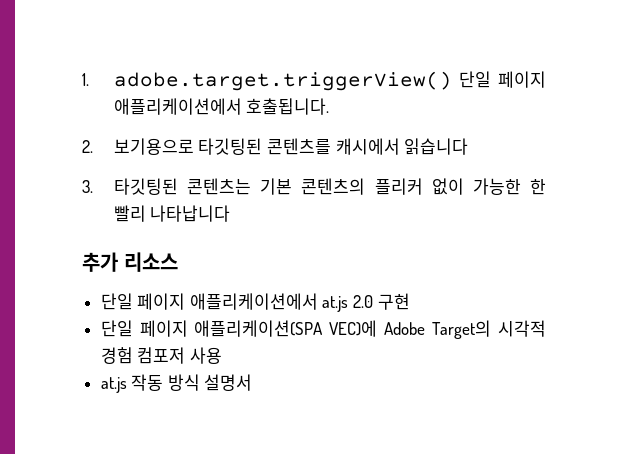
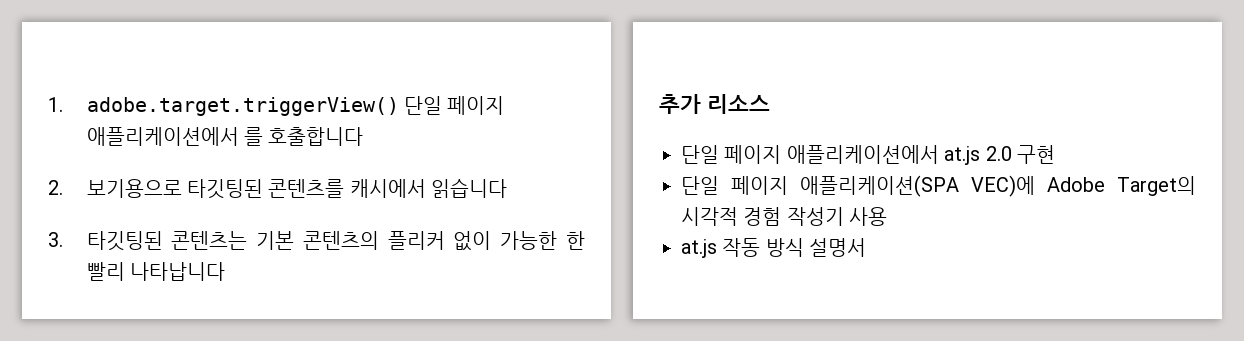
- 1. adobe.target.triggerView() 단일 페이지 애플리케이션에서 호출됩니다.
+ 1. adobe.target.triggerView() 단일 페이지 애플리케이션에서 를 호출합니다
- 단일 페이지 애플리케이션(SPA VEC)에 Adobe Target의 시각적 경험 컴포저 사용
+ 단일 페이지 애플리케이션(SPA VEC)에 Adobe Target의 시각적 경험 작성기 사용

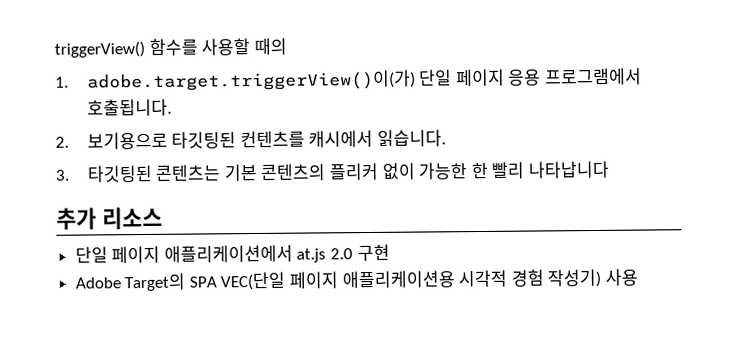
- 1. adobe.target.triggerView() 단일 페이지 애플리케이션에서 를 호출합니다
+ triggerView() 함수를 사용할 때의
+ 1. adobe.target.triggerView()이(가) 단일 페이지 응용 프로그램에서 호출됩니다.
- 2. 보기용으로 타깃팅된 콘텐츠를 캐시에서 읽습니다
+ 2. 보기용으로 타깃팅된 컨텐츠를 캐시에서 읽습니다.
- 단일 페이지 애플리케이션(SPA VEC)에 Adobe Target의 시각적 경험 작성기 사용
+ Adobe Target의 SPA VEC(단일 페이지 애플리케이션용 시각적 경험 작성기) 사용
- at.js 작동 방식 설명서

